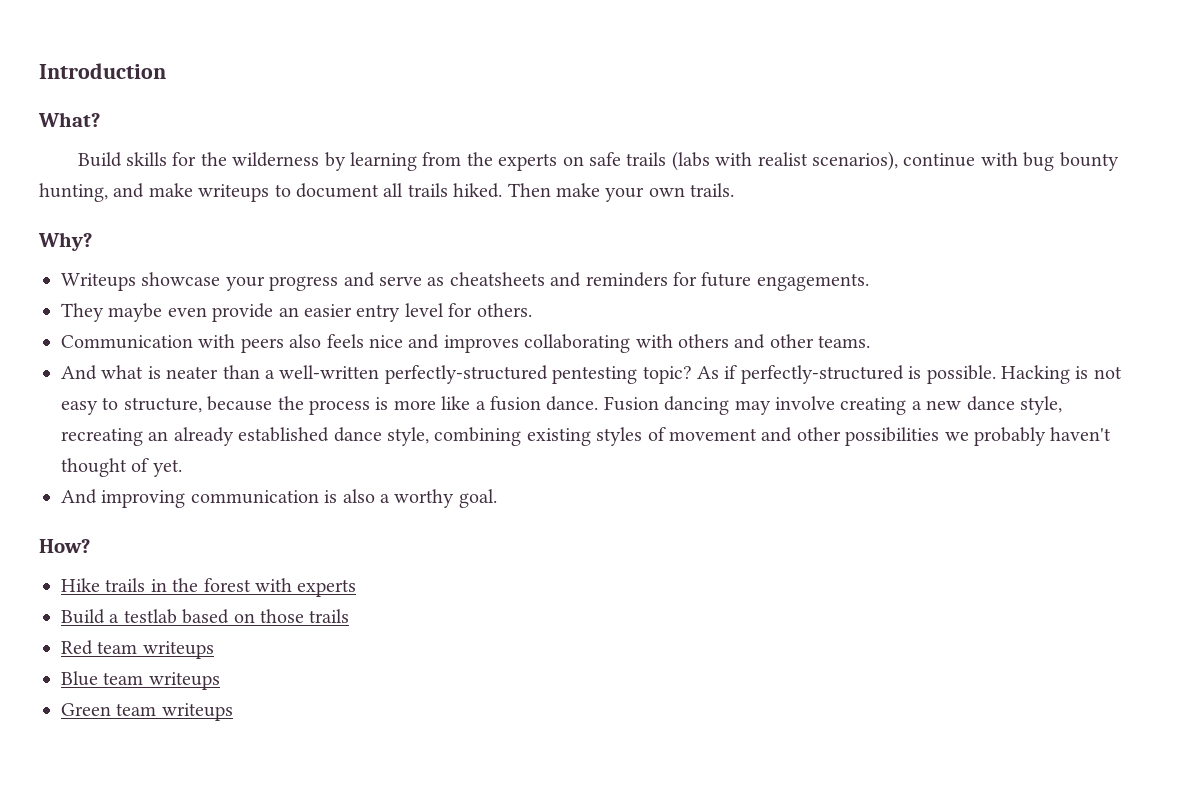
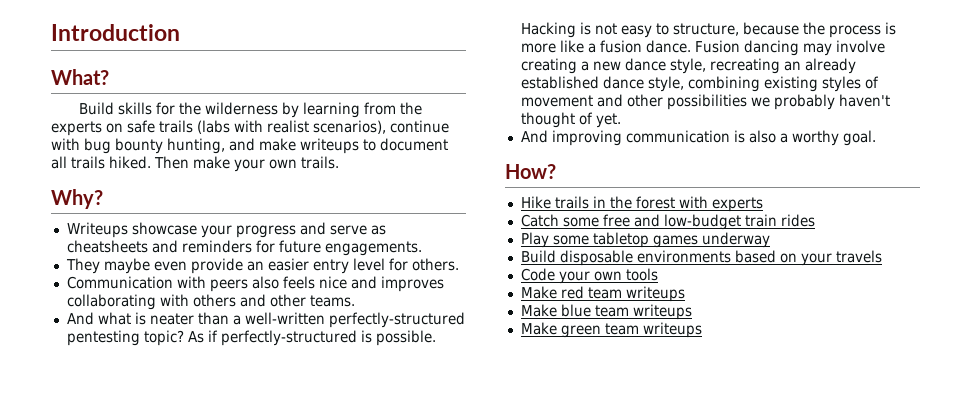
- Build a testlab based on those trails
- Red team writeups
- Blue team writeups
- Green team writeups
+ Catch some free and low-budget train rides
+ Play some tabletop games underway
+ Build disposable environments based on your travels
+ Code your own tools
+ Make red team writeups
+ Make blue team writeups
+ Make green team writeups

